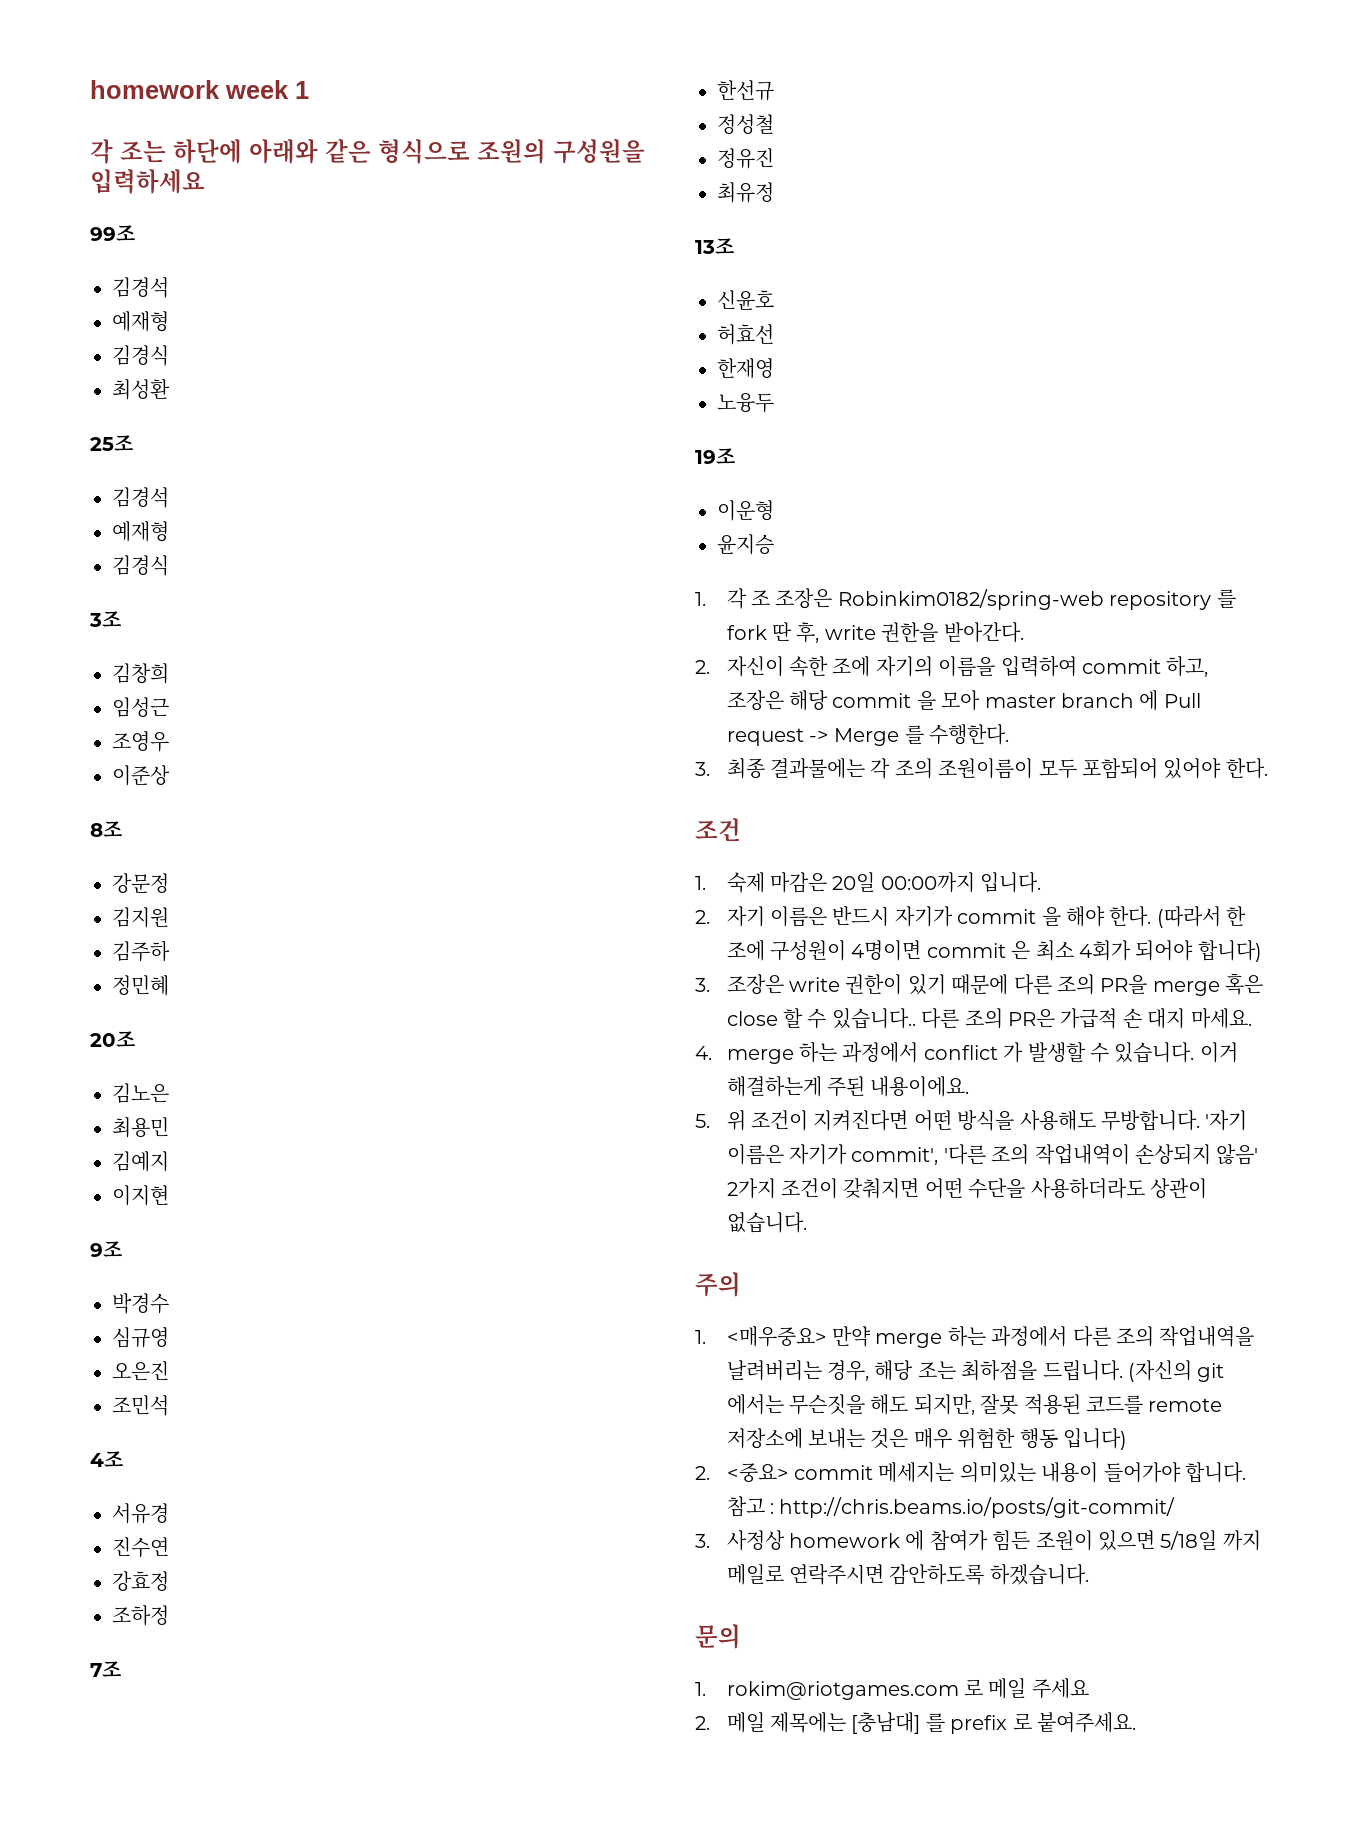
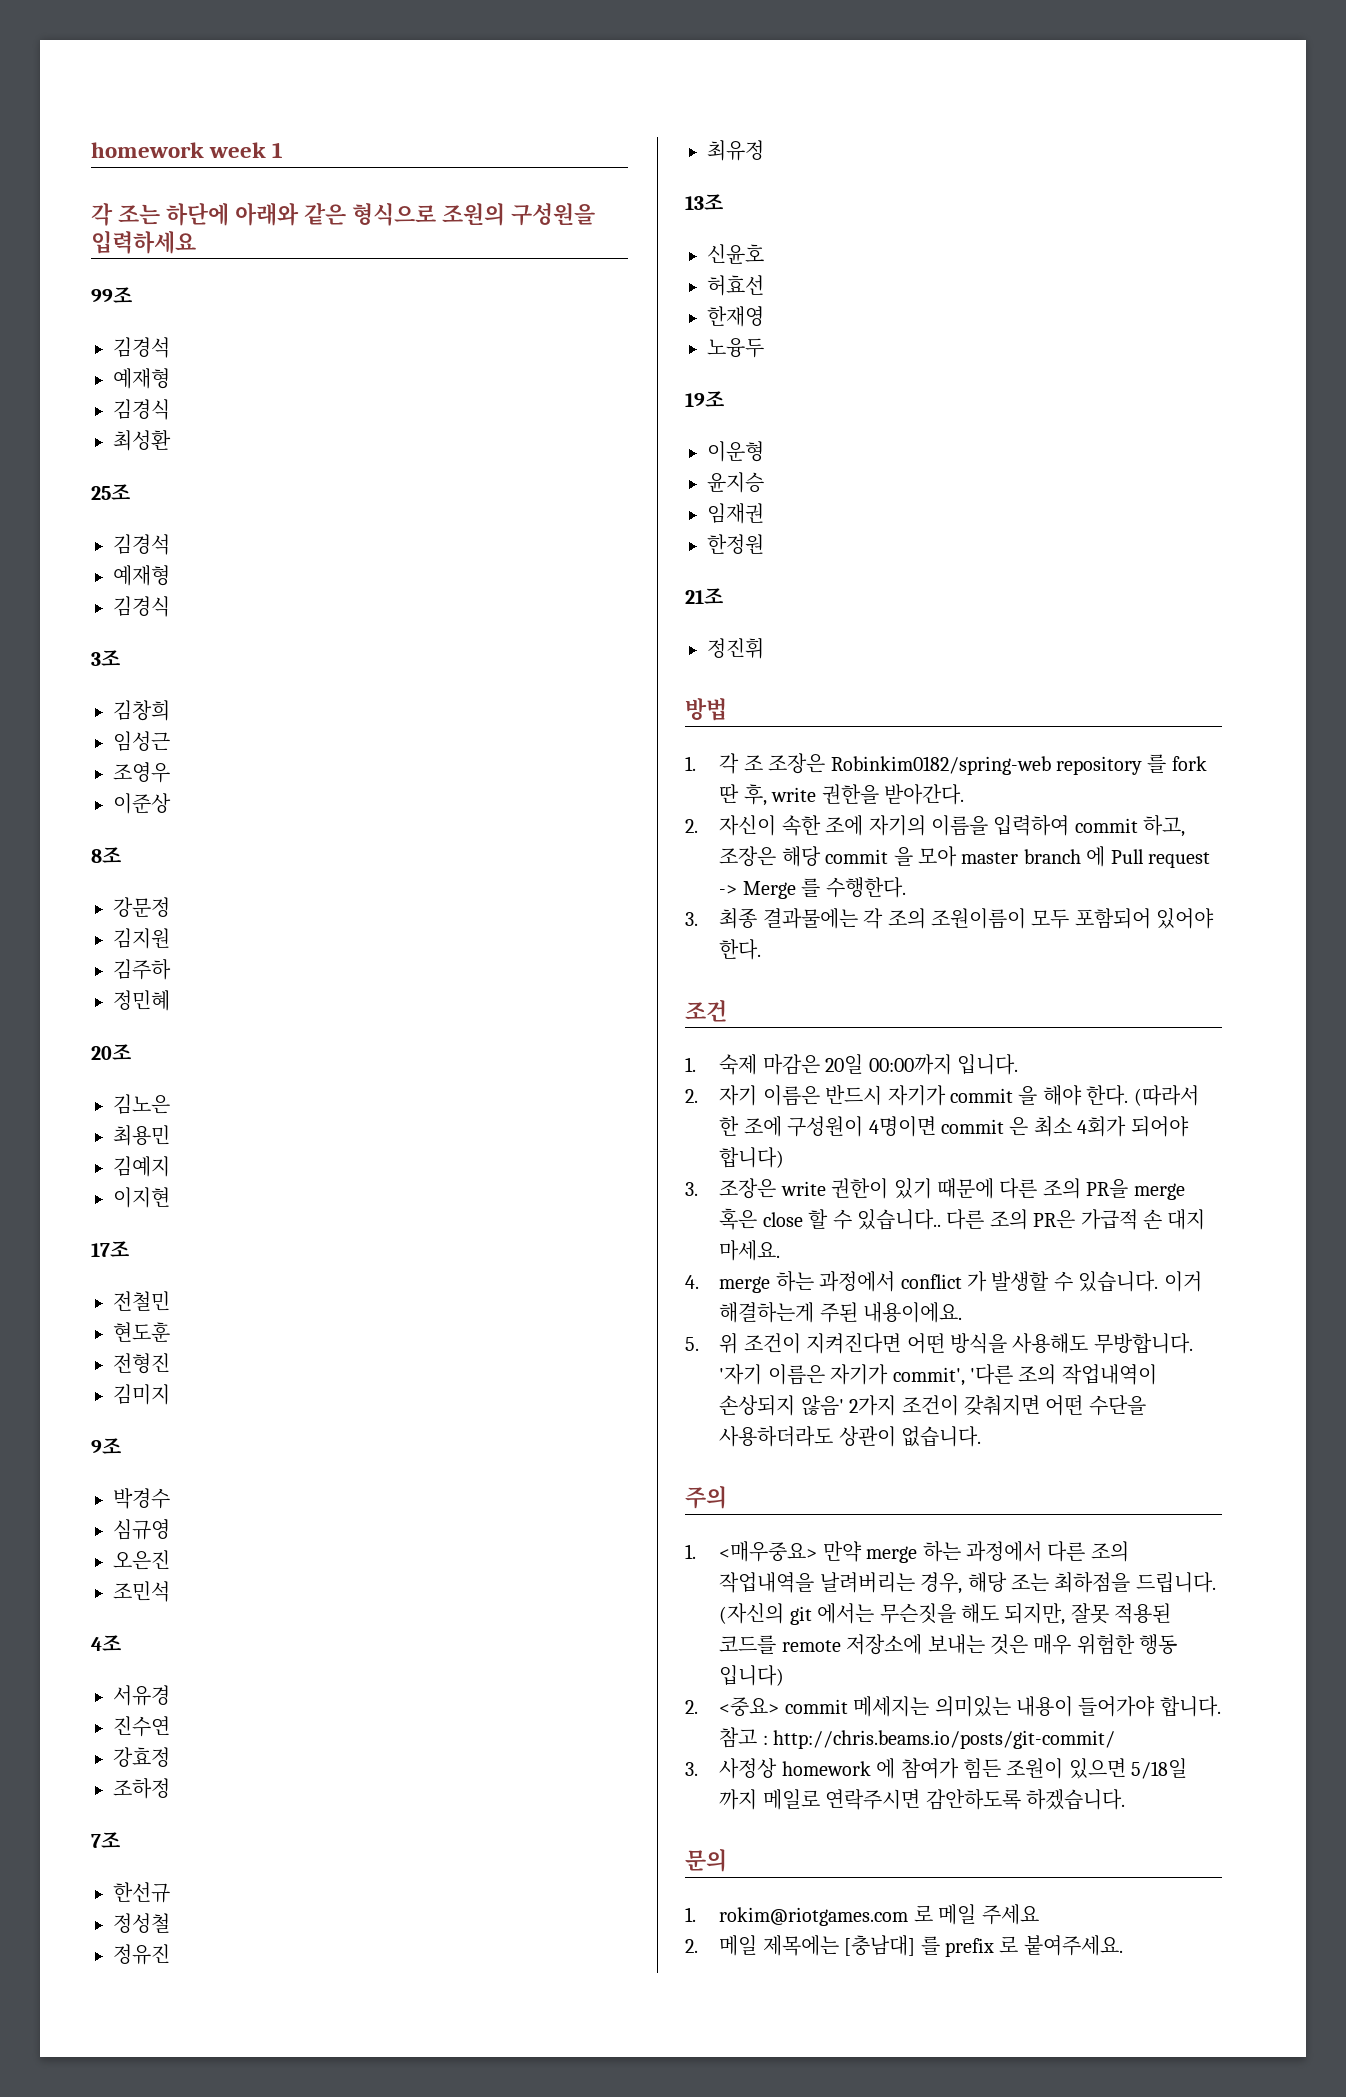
+ 17조
+ 전철민
+ 현도훈
+ 전형진
+ 김미지
+ 임재권
+ 한정원
+ 21조
+ 정진휘
+ 방법

